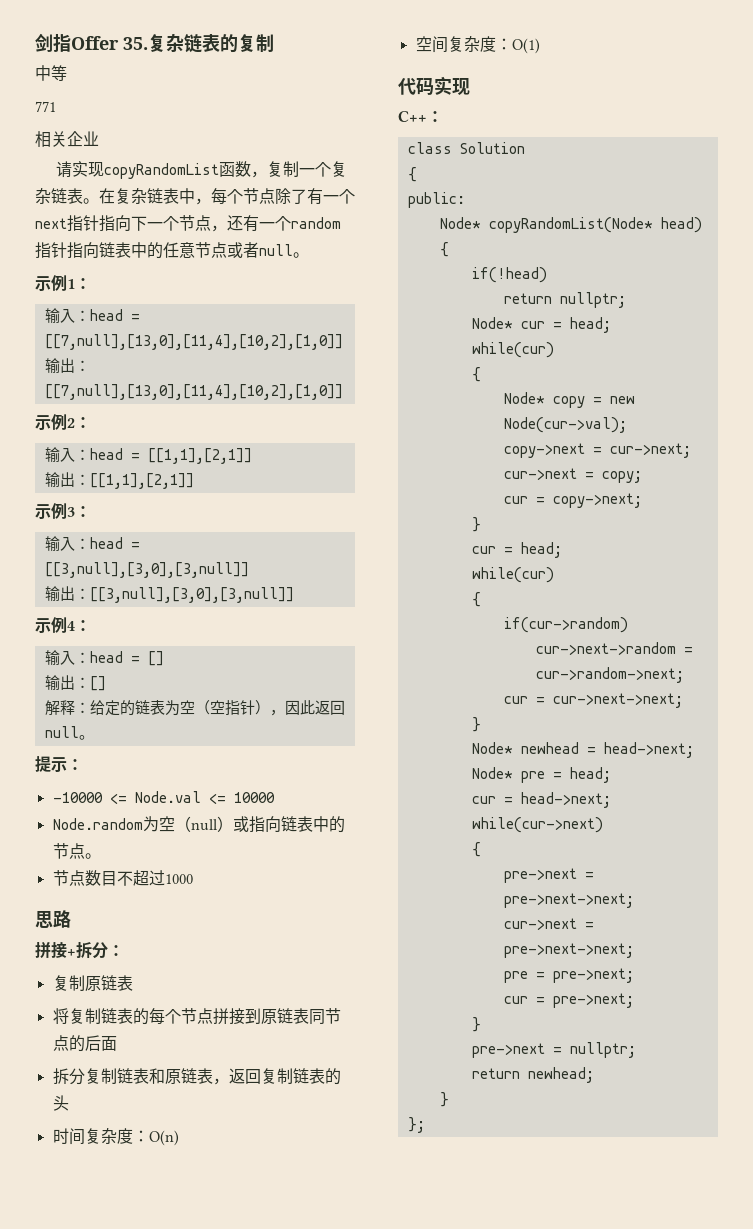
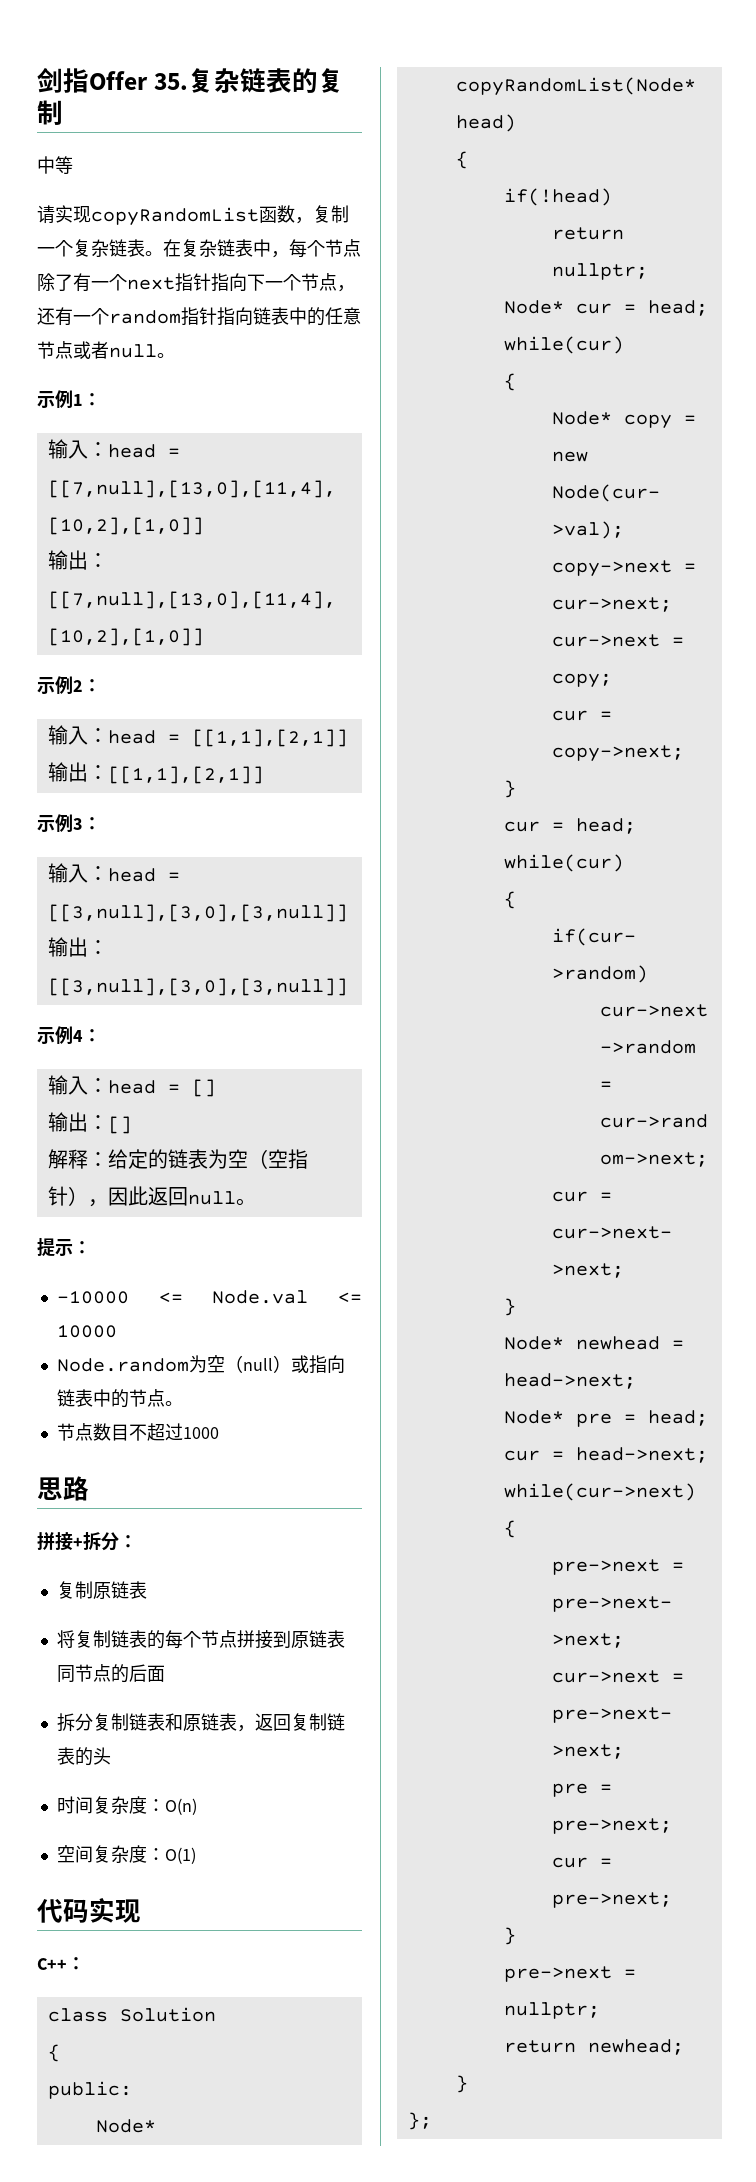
- 771
- 相关企业

